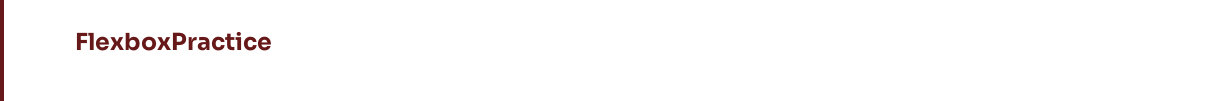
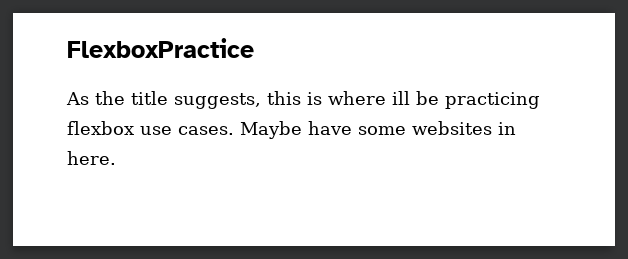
+ As the title suggests, this is where ill be practicing flexbox use cases. Maybe have some websites in here.

